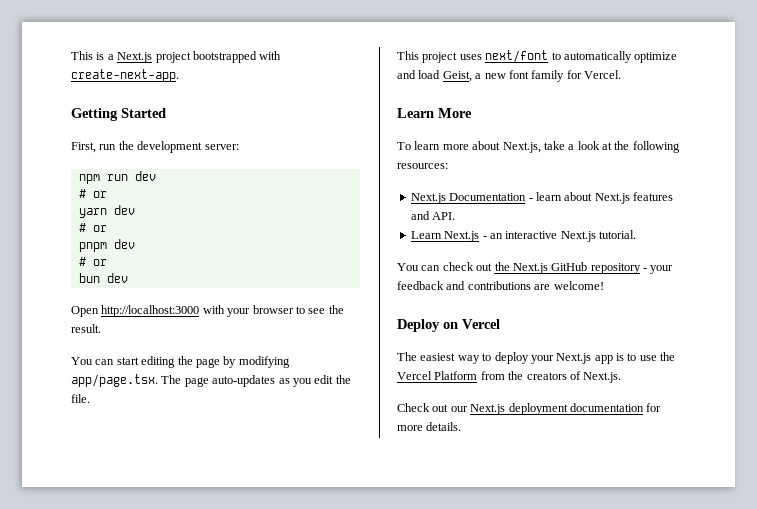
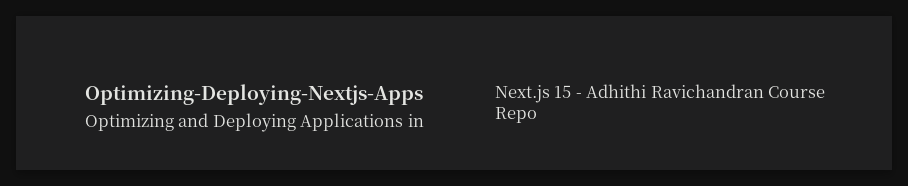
- This is a Next.js project bootstrapped with create-next-app.
- Getting Started
- First, run the development server:
- npm run dev
- # or
- yarn dev
- # or
- pnpm dev
- # or
- bun dev
- Open http://localhost:3000 with your browser to see the result.
- You can start editing the page by modifying app/page.tsx. The page auto-updates as you edit the file.
- This project uses next/font to automatically optimize and load Geist, a new font family for Vercel.
- Learn More
- To learn more about Next.js, take a look at the following resources:
- Next.js Documentation - learn about Next.js features and API.
- Learn Next.js - an interactive Next.js tutorial.
- You can check out the Next.js GitHub repository - your feedback and contributions are welcome!
- Deploy on Vercel
- The easiest way to deploy your Next.js app is to use the Vercel Platform from the creators of Next.js.
- Check out our Next.js deployment documentation for more details.
+ Optimizing-Deploying-Nextjs-Apps
+ Optimizing and Deploying Applications in Next.js 15 - Adhithi Ravichandran Course Repo

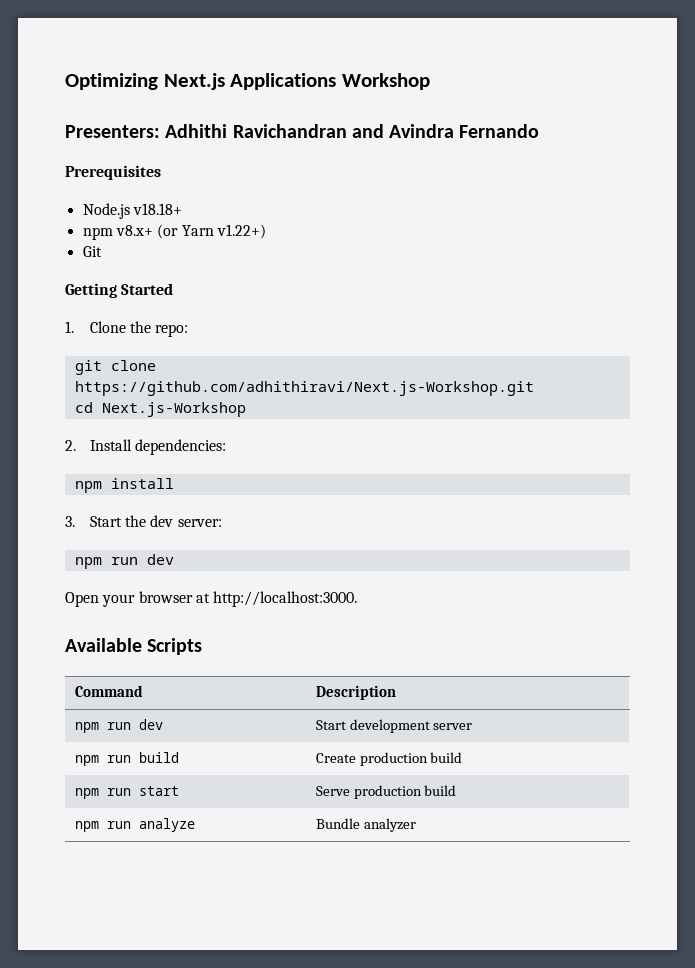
- Optimizing-Deploying-Nextjs-Apps
- Optimizing and Deploying Applications in Next.js 15 - Adhithi Ravichandran Course Repo
+ Optimizing Next.js Applications Workshop
+ Presenters: Adhithi Ravichandran and Avindra Fernando
+ Prerequisites
+ Node.js v18.18+
+ npm v8.x+ (or Yarn v1.22+)
+ Git
+ Getting Started
+ 1. Clone the repo:
+ git clone https://github.com/adhithiravi/Next.js-Workshop.git
+ cd Next.js-Workshop
+ 2. Install dependencies:
+ npm install
+ 3. Start the dev server:
+ npm run dev
+ Open your browser at http://localhost:3000.
+ Available Scripts
+ Command | Description
+ npm run dev | Start development server
+ npm run build | Create production build
+ npm run start | Serve production build
+ npm run analyze | Bundle analyzer

